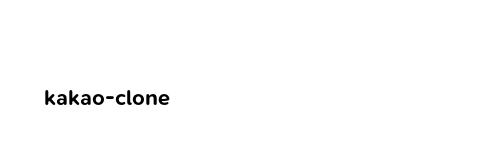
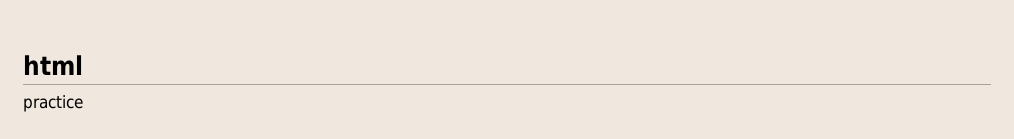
- kakao-clone
+ html
+ practice

